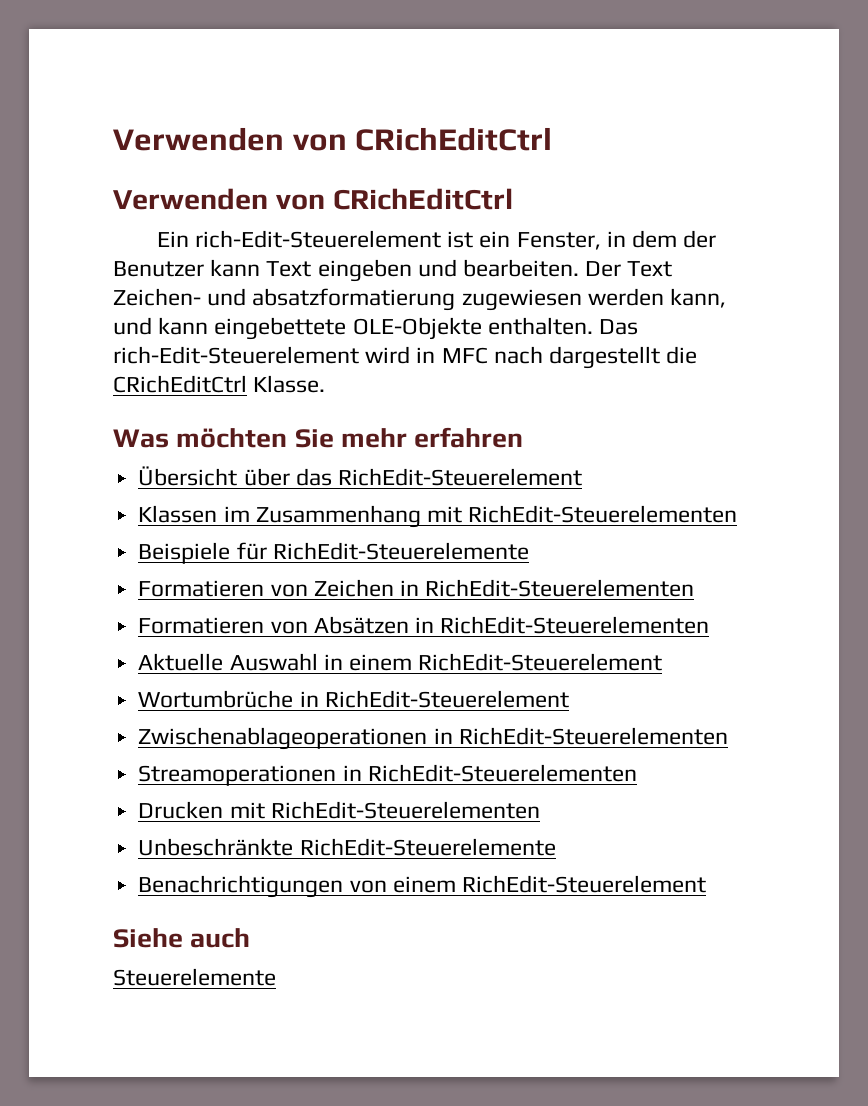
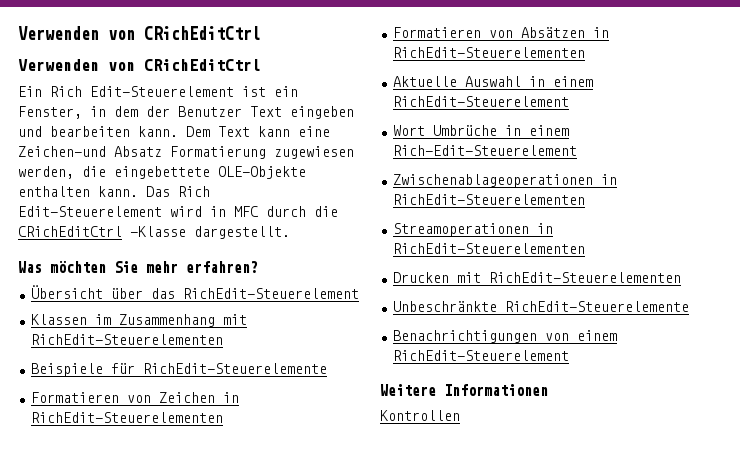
- Ein rich-Edit-Steuerelement ist ein Fenster, in dem der Benutzer kann Text eingeben und bearbeiten. Der Text Zeichen- und absatzformatierung zugewiesen werden kann, und kann eingebettete OLE-Objekte enthalten. Das rich-Edit-Steuerelement wird in MFC nach dargestellt die CRichEditCtrl Klasse.
+ Ein Rich Edit-Steuerelement ist ein Fenster, in dem der Benutzer Text eingeben und bearbeiten kann. Dem Text kann eine Zeichen-und Absatz Formatierung zugewiesen werden, die eingebettete OLE-Objekte enthalten kann. Das Rich Edit-Steuerelement wird in MFC durch die CRichEditCtrl -Klasse dargestellt.
- Was möchten Sie mehr erfahren
+ Was möchten Sie mehr erfahren?
- Wortumbrüche in RichEdit-Steuerelement
+ Wort Umbrüche in einem Rich-Edit-Steuerelement
- Siehe auch
- Steuerelemente
+ Weitere Informationen
+ Kontrollen

